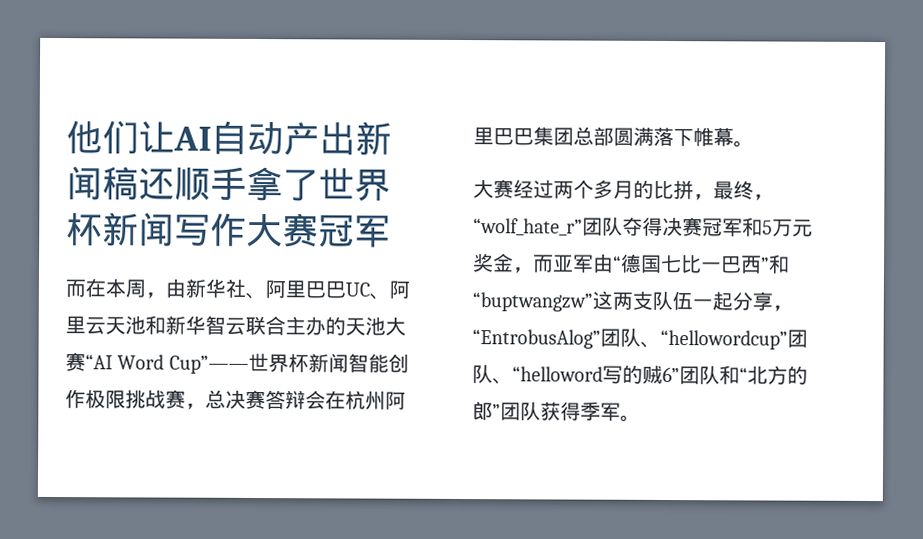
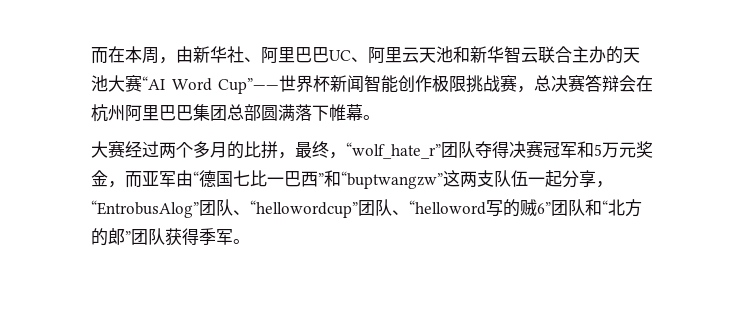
- 他们让AI自动产出新闻稿还顺手拿了世界杯新闻写作大赛冠军

